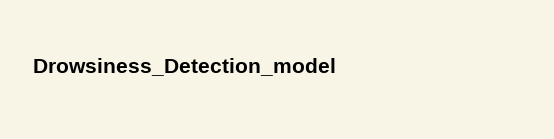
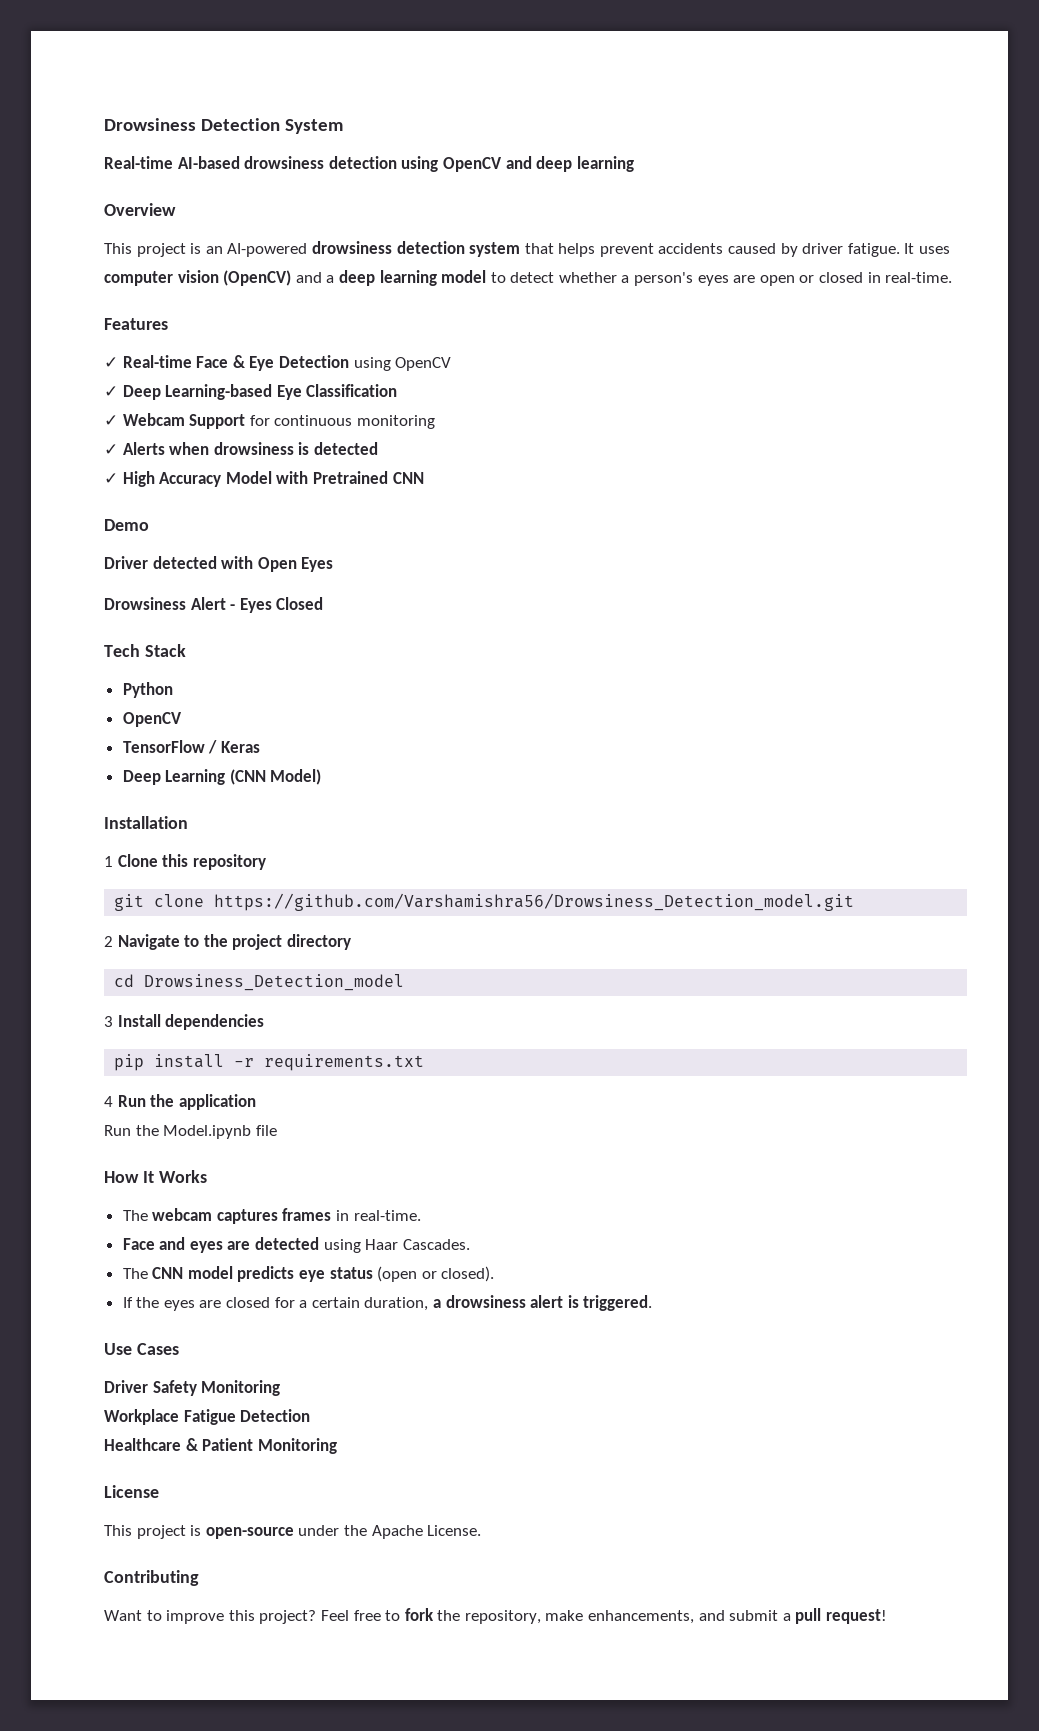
- Drowsiness_Detection_model
+ Drowsiness Detection System
+ Real-time AI-based drowsiness detection using OpenCV and deep learning
+ Overview
+ This project is an AI-powered drowsiness detection system that helps prevent accidents caused by driver fatigue. It uses computer vision (OpenCV) and a deep learning model to detect whether a person's eyes are open or closed in real-time.
+ Features
+ ✓ Real-time Face & Eye Detection using OpenCV
+ ✓ Deep Learning-based Eye Classification
+ ✓ Webcam Support for continuous monitoring
+ ✓ Alerts when drowsiness is detected
+ ✓ High Accuracy Model with Pretrained CNN
+ Demo
+ Driver detected with Open Eyes
+ Drowsiness Alert - Eyes Closed
+ Tech Stack
+ Python
+ OpenCV
+ TensorFlow / Keras
+ Deep Learning (CNN Model)
+ Installation
+ 1 Clone this repository
+ git clone https://github.com/Varshamishra56/Drowsiness_Detection_model.git
+ 2 Navigate to the project directory
+ cd Drowsiness_Detection_model
+ 3 Install dependencies
+ pip install -r requirements.txt
+ 4 Run the application
+ Run the Model.ipynb file
+ How It Works
+ The webcam captures frames in real-time.
+ Face and eyes are detected using Haar Cascades.
+ The CNN model predicts eye status (open or closed).
+ If the eyes are closed for a certain duration, a drowsiness alert is triggered.
+ Use Cases
+ Driver Safety Monitoring
+ Workplace Fatigue Detection
+ Healthcare & Patient Monitoring
+ License
+ This project is open-source under the Apache License.
+ Contributing
+ Want to improve this project? Feel free to fork the repository, make enhancements, and submit a pull request!

